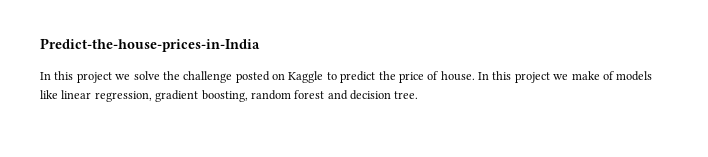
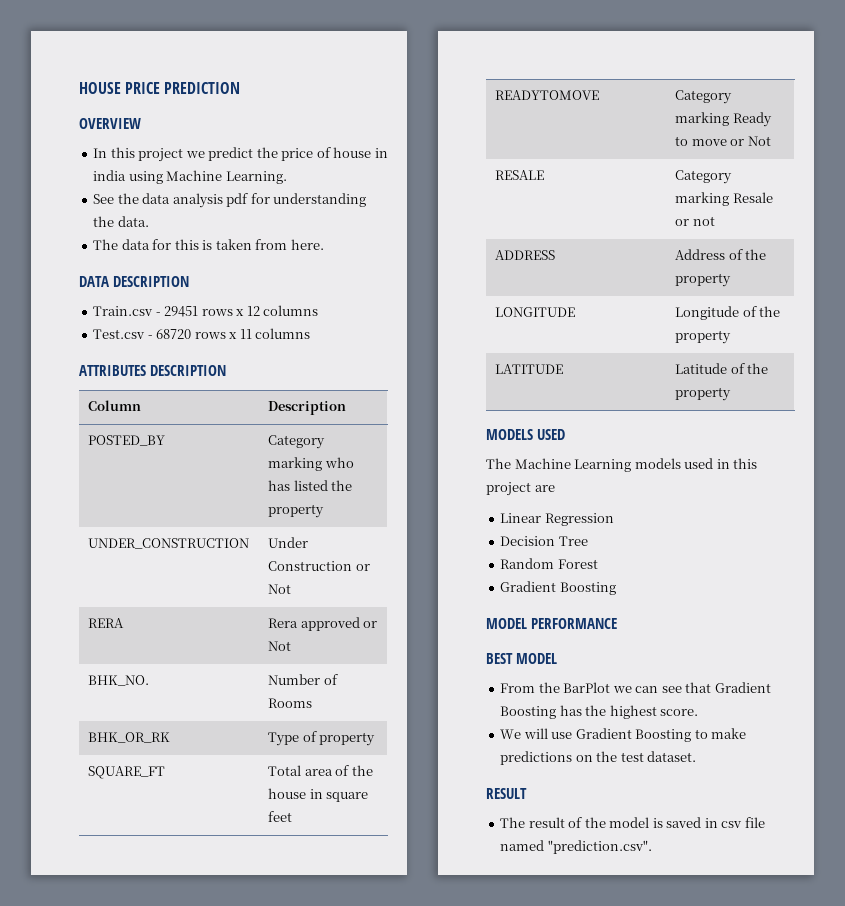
- Predict-the-house-prices-in-India
- In this project we solve the challenge posted on Kaggle to predict the price of house. In this project we make of models like linear regression, gradient boosting, random forest and decision tree.
+ HOUSE PRICE PREDICTION
+ OVERVIEW
+ In this project we predict the price of house in india using Machine Learning.
+ See the data analysis pdf for understanding the data.
+ The data for this is taken from here.
+ DATA DESCRIPTION
+ Train.csv - 29451 rows x 12 columns
+ Test.csv - 68720 rows x 11 columns
+ ATTRIBUTES DESCRIPTION
+ Column | Description
+ POSTED_BY | Category marking who has listed the property
+ UNDER_CONSTRUCTION | Under Construction or Not
+ RERA | Rera approved or Not
+ BHK_NO. | Number of Rooms
+ BHK_OR_RK | Type of property
+ SQUARE_FT | Total area of the house in square feet
+ READYTOMOVE | Category marking Ready to move or Not
+ RESALE | Category marking Resale or not
+ ADDRESS | Address of the property
+ LONGITUDE | Longitude of the property
+ LATITUDE | Latitude of the property
+ MODELS USED
+ The Machine Learning models used in this project are
+ Linear Regression
+ Decision Tree
+ Random Forest
+ Gradient Boosting
+ MODEL PERFORMANCE
+ BEST MODEL
+ From the BarPlot we can see that Gradient Boosting has the highest score.
+ We will use Gradient Boosting to make predictions on the test dataset.
+ RESULT
+ The result of the model is saved in csv file named "prediction.csv".

